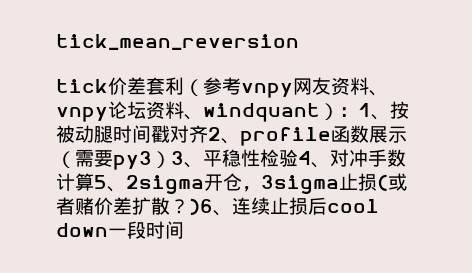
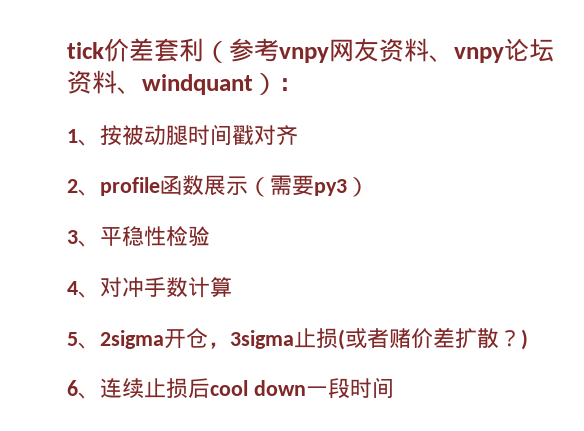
- tick_mean_reversion
- tick价差套利（参考vnpy网友资料、vnpy论坛资料、windquant）：1、按被动腿时间戳对齐2、profile函数展示（需要py3）3、平稳性检验4、对冲手数计算5、2sigma开仓，3sigma止损(或者赌价差扩散？)6、连续止损后cool down一段时间
+ tick价差套利（参考vnpy网友资料、vnpy论坛资料、windquant）：
+ 1、按被动腿时间戳对齐
+ 2、profile函数展示（需要py3）
+ 3、平稳性检验
+ 4、对冲手数计算
+ 5、2sigma开仓，3sigma止损(或者赌价差扩散？)
+ 6、连续止损后cool down一段时间

